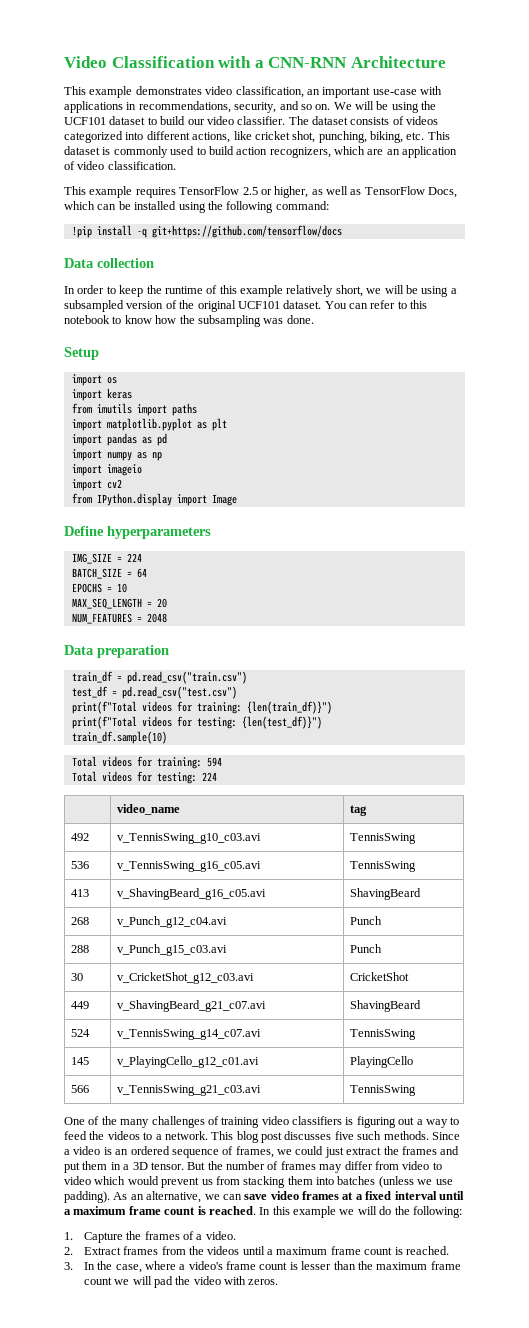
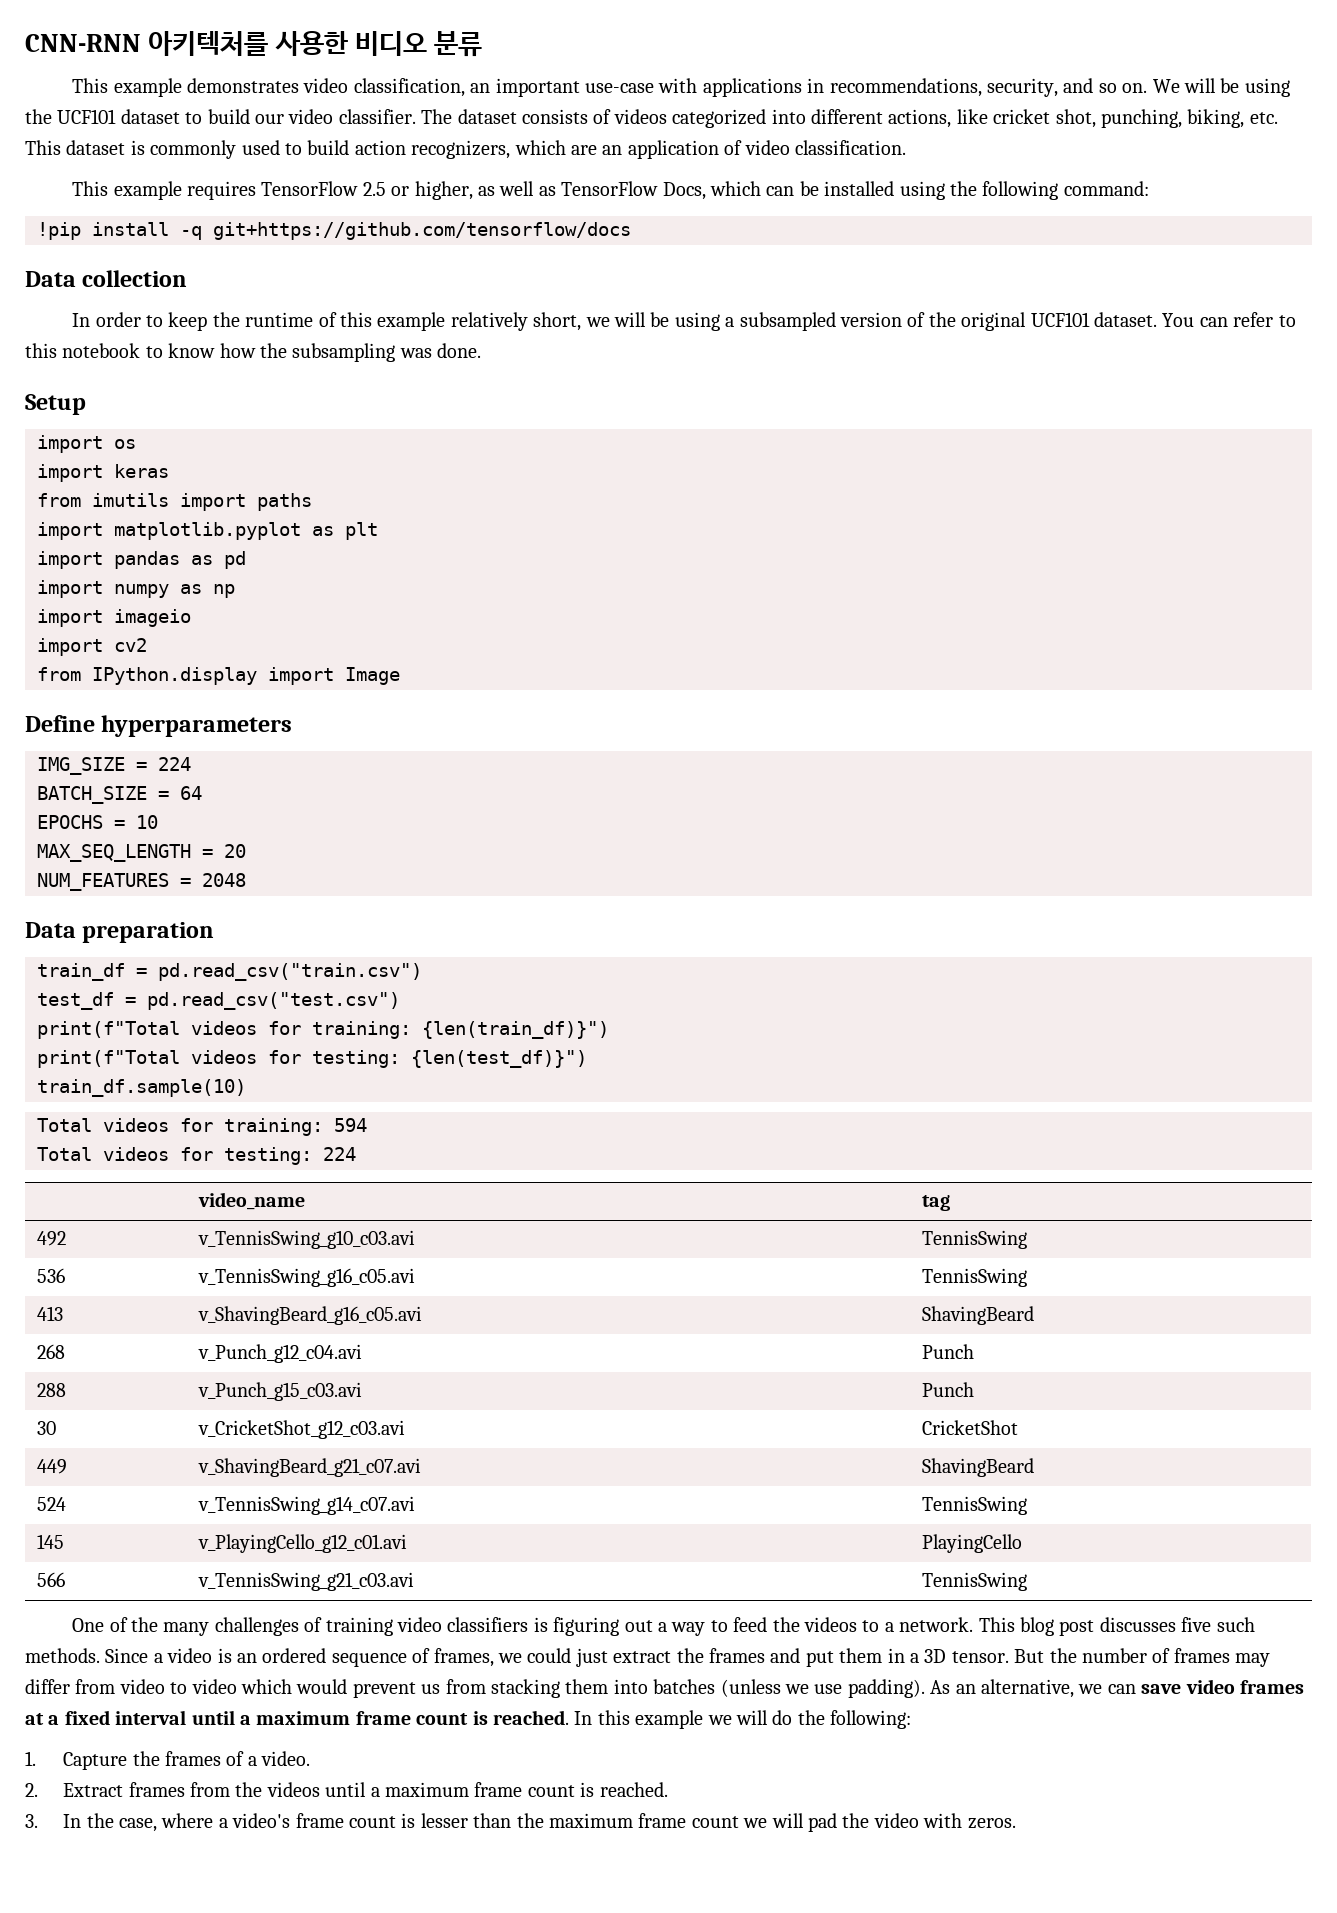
- Video Classification with a CNN-RNN Architecture
+ CNN-RNN 아키텍처를 사용한 비디오 분류

